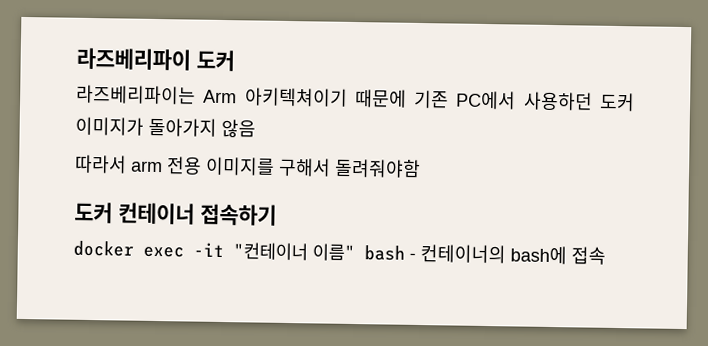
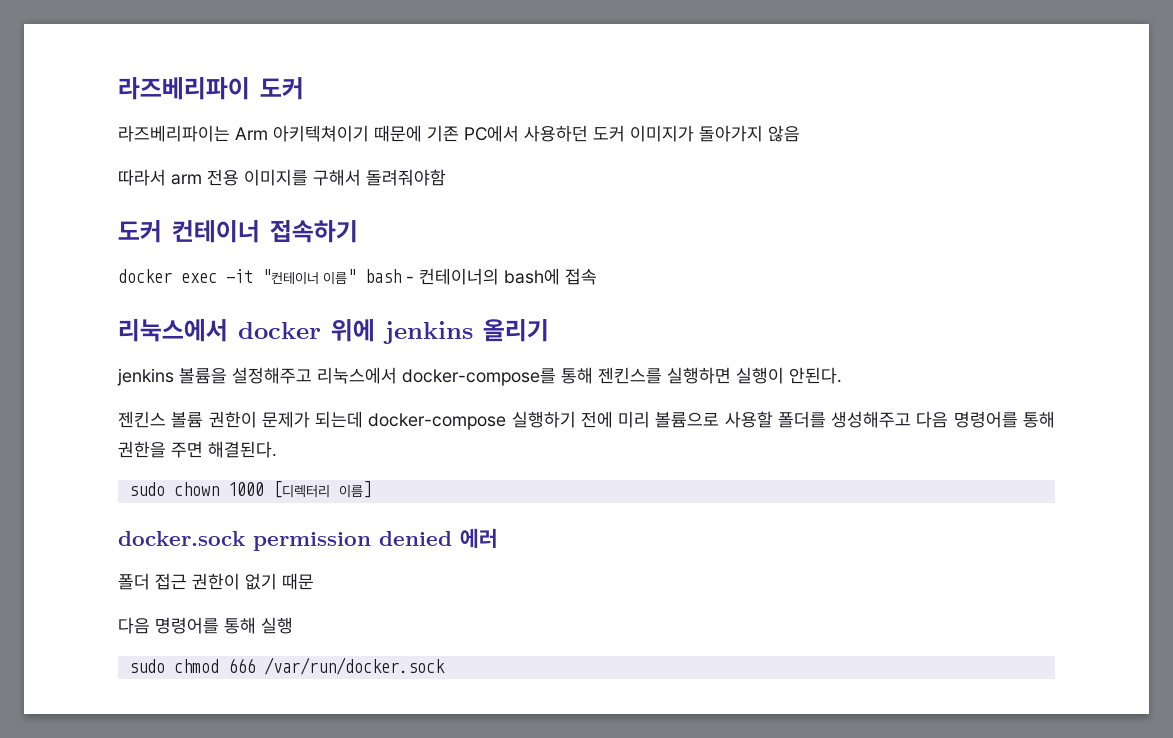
+ 리눅스에서 docker 위에 jenkins 올리기
+ jenkins 볼륨을 설정해주고 리눅스에서 docker-compose를 통해 젠킨스를 실행하면 실행이 안된다.
+ 젠킨스 볼륨 권한이 문제가 되는데 docker-compose 실행하기 전에 미리 볼륨으로 사용할 폴더를 생성해주고 다음 명령어를 통해 권한을 주면 해결된다.
+ sudo chown 1000 [디렉터리 이름]
+ docker.sock permission denied 에러
+ 폴더 접근 권한이 없기 때문
+ 다음 명령어를 통해 실행
+ sudo chmod 666 /var/run/docker.sock

